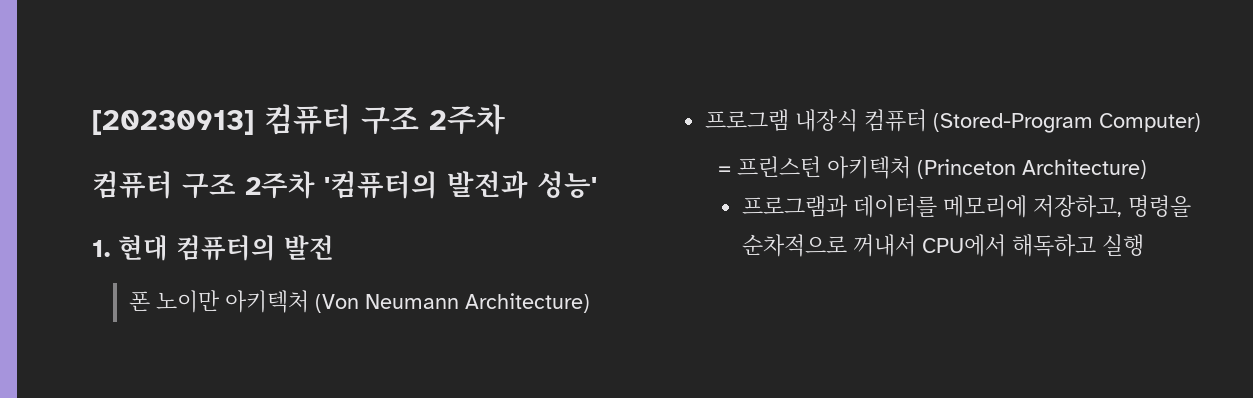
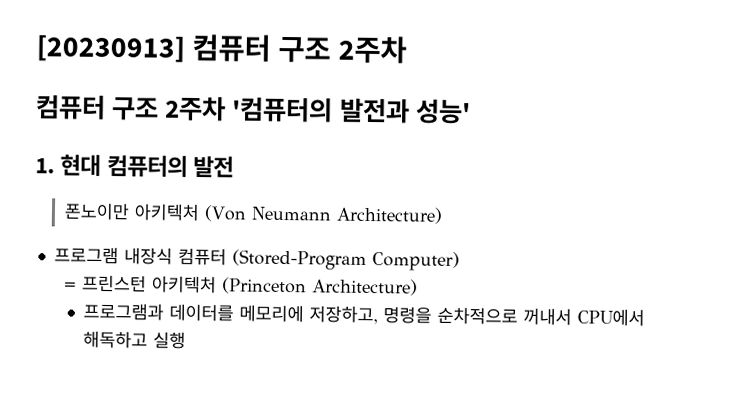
- 폰 노이만 아키텍처 (Von Neumann Architecture)
+ 폰노이만 아키텍처 (Von Neumann Architecture)

